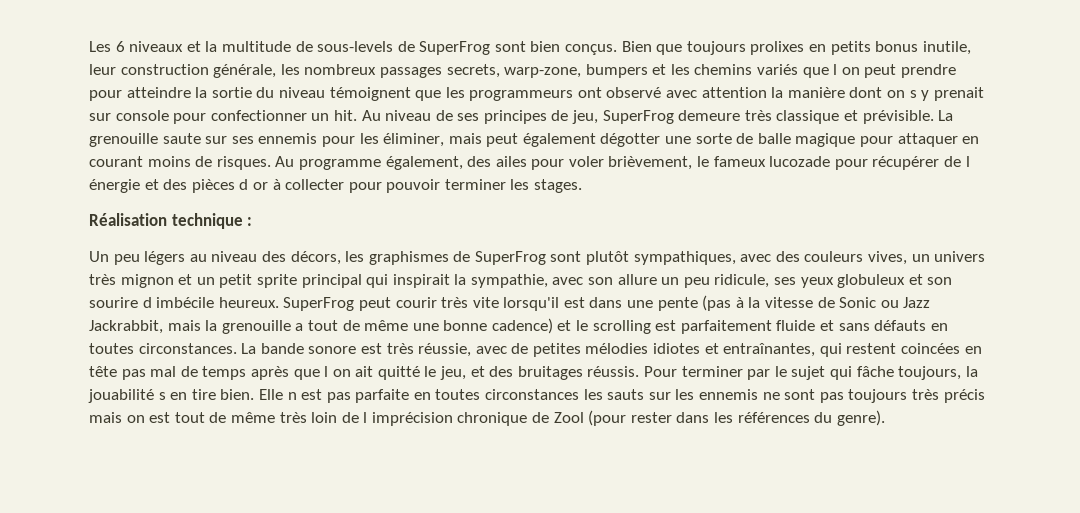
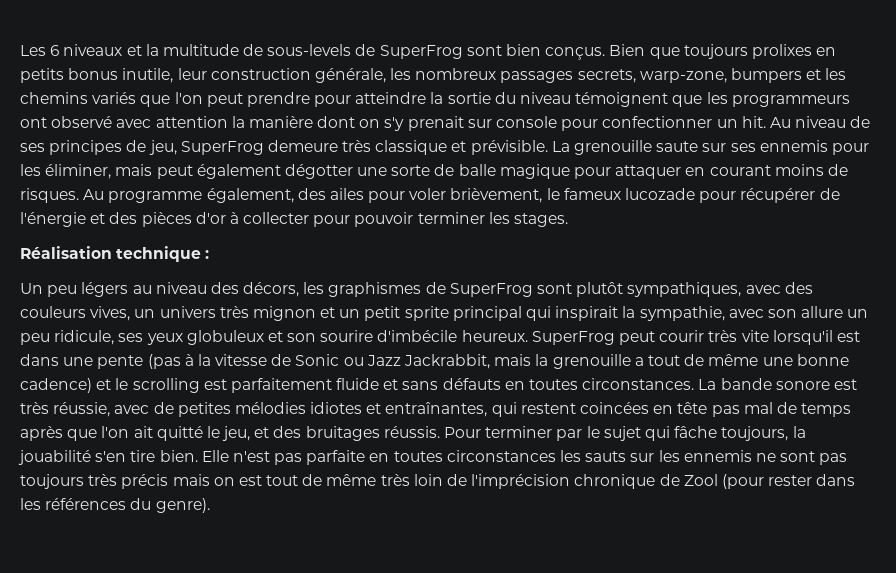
- Bien que toujours prolixes en petits bonus inutile, leur construction générale, les nombreux passages secrets, warp-zone, bumpers et les chemins variés que l on peut prendre pour atteindre la sortie du niveau témoignent que les programmeurs ont observé avec attention la manière dont on s y prenait sur console pour confectionner un hit.
+ Bien que toujours prolixes en petits bonus inutile, leur construction générale, les nombreux passages secrets, warp-zone, bumpers et les chemins variés que l'on peut prendre pour atteindre la sortie du niveau témoignent que les programmeurs ont observé avec attention la manière dont on s'y prenait sur console pour confectionner un hit.
- Au programme également, des ailes pour voler brièvement, le fameux lucozade pour récupérer de l énergie et des pièces d or à collecter pour pouvoir terminer les stages.
+ Au programme également, des ailes pour voler brièvement, le fameux lucozade pour récupérer de l'énergie et des pièces d'or à collecter pour pouvoir terminer les stages.
- Un peu légers au niveau des décors, les graphismes de SuperFrog sont plutôt sympathiques, avec des couleurs vives, un univers très mignon et un petit sprite principal qui inspirait la sympathie, avec son allure un peu ridicule, ses yeux globuleux et son sourire d imbécile heureux.
+ Un peu légers au niveau des décors, les graphismes de SuperFrog sont plutôt sympathiques, avec des couleurs vives, un univers très mignon et un petit sprite principal qui inspirait la sympathie, avec son allure un peu ridicule, ses yeux globuleux et son sourire d'imbécile heureux.
- La bande sonore est très réussie, avec de petites mélodies idiotes et entraînantes, qui restent coincées en tête pas mal de temps après que l on ait quitté le jeu, et des bruitages réussis.
+ La bande sonore est très réussie, avec de petites mélodies idiotes et entraînantes, qui restent coincées en tête pas mal de temps après que l'on ait quitté le jeu, et des bruitages réussis.
- Pour terminer par le sujet qui fâche toujours, la jouabilité s en tire bien.
+ Pour terminer par le sujet qui fâche toujours, la jouabilité s'en tire bien.
- Elle n est pas parfaite en toutes circonstances les sauts sur les ennemis ne sont pas toujours très précis mais on est tout de même très loin de l imprécision chronique de Zool (pour rester dans les références du genre).
+ Elle n'est pas parfaite en toutes circonstances les sauts sur les ennemis ne sont pas toujours très précis mais on est tout de même très loin de l'imprécision chronique de Zool (pour rester dans les références du genre).

